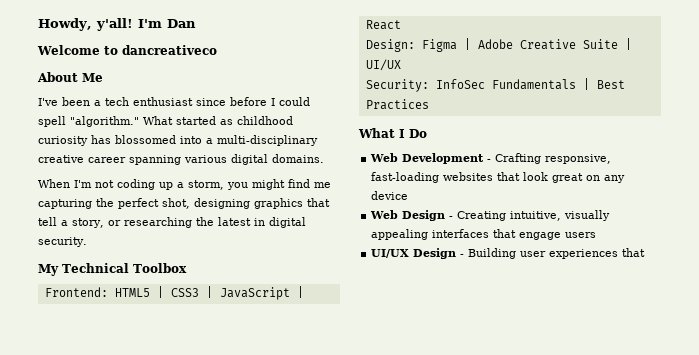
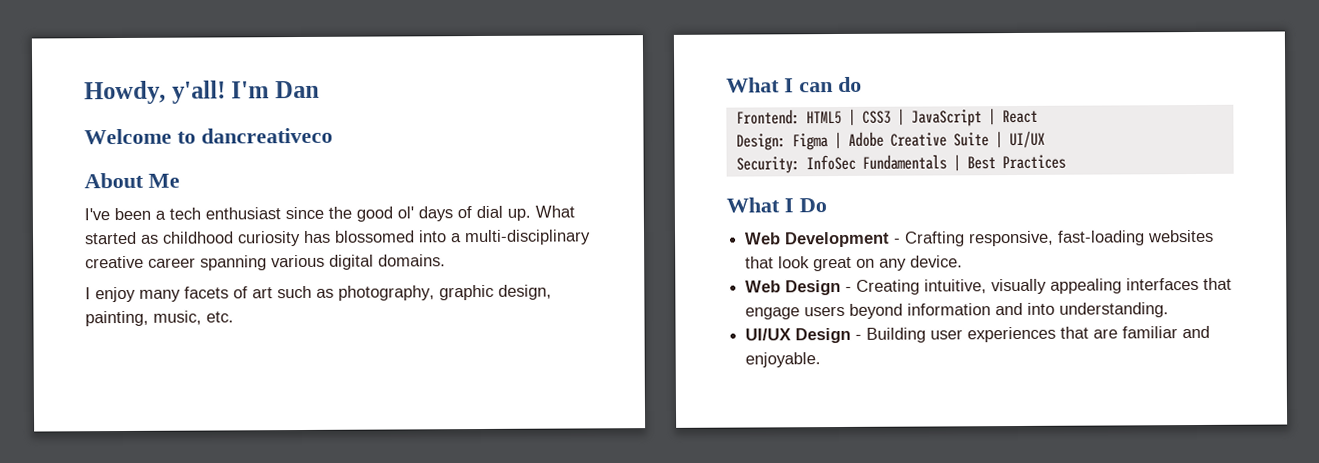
- I've been a tech enthusiast since before I could spell "algorithm."
+ I've been a tech enthusiast since the good ol' days of dial up.
- When I'm not coding up a storm, you might find me capturing the perfect shot, designing graphics that tell a story, or researching the latest in digital security.
- My Technical Toolbox
+ I enjoy many facets of art such as photography, graphic design, painting, music, etc.
+ What I can do
- Web Development - Crafting responsive, fast-loading websites that look great on any device
+ Web Development - Crafting responsive, fast-loading websites that look great on any device.
- Web Design - Creating intuitive, visually appealing interfaces that engage users
+ Web Design - Creating intuitive, visually appealing interfaces that engage users beyond information and into understanding.
- UI/UX Design - Building user experiences that
+ UI/UX Design - Building user experiences that are familiar and enjoyable.

